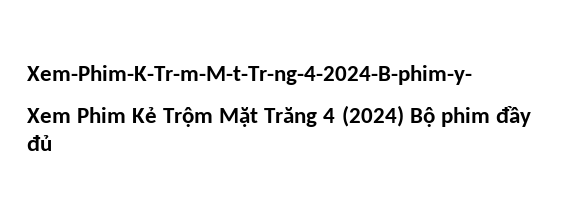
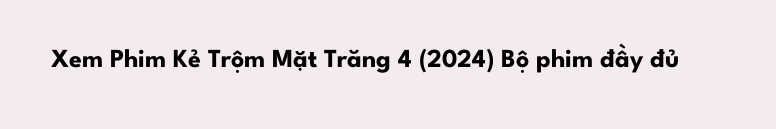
- Xem-Phim-K-Tr-m-M-t-Tr-ng-4-2024-B-phim-y-

